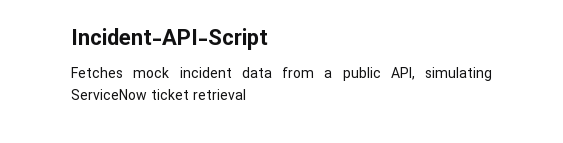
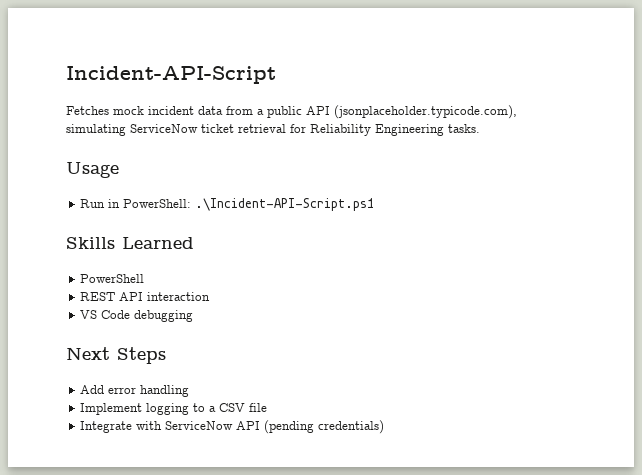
- Fetches mock incident data from a public API, simulating ServiceNow ticket retrieval
+ Fetches mock incident data from a public API (jsonplaceholder.typicode.com), simulating ServiceNow ticket retrieval for Reliability Engineering tasks.
+ Usage
+ Run in PowerShell: .\Incident-API-Script.ps1
+ Skills Learned
+ PowerShell
+ REST API interaction
+ VS Code debugging
+ Next Steps
+ Add error handling
+ Implement logging to a CSV file
+ Integrate with ServiceNow API (pending credentials)

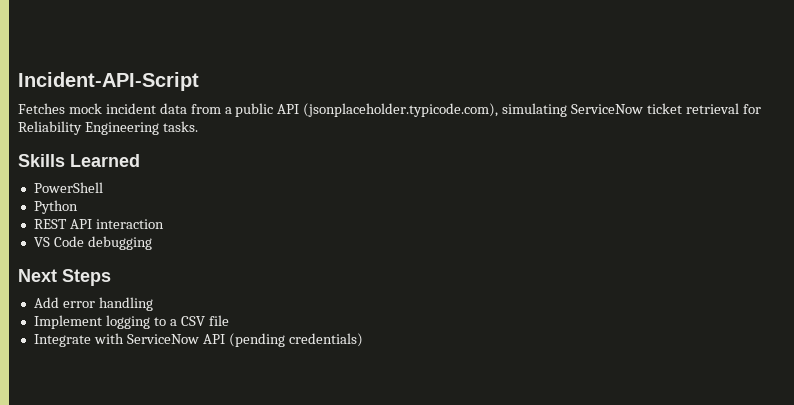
- Usage
- Run in PowerShell: .\Incident-API-Script.ps1
+ Python

